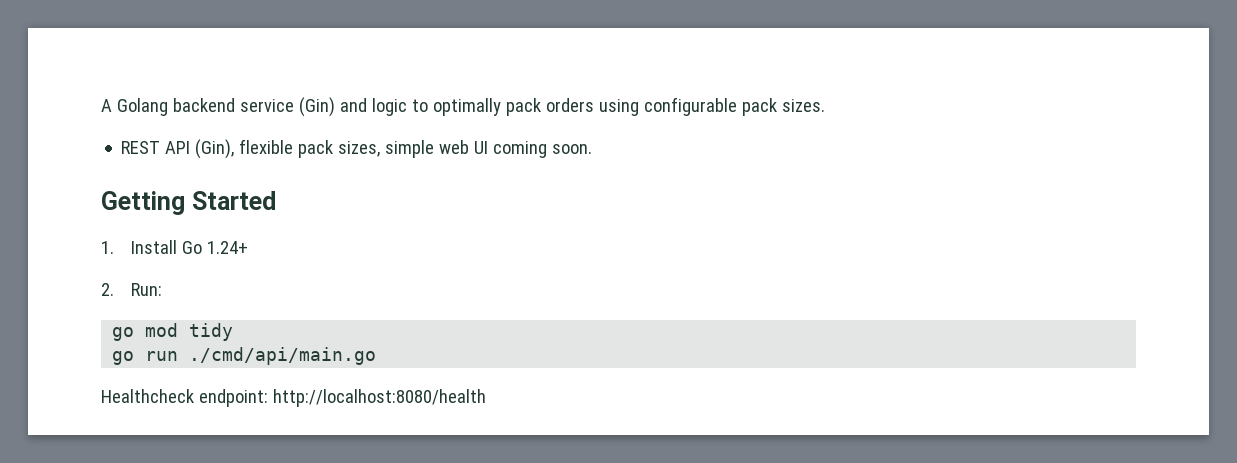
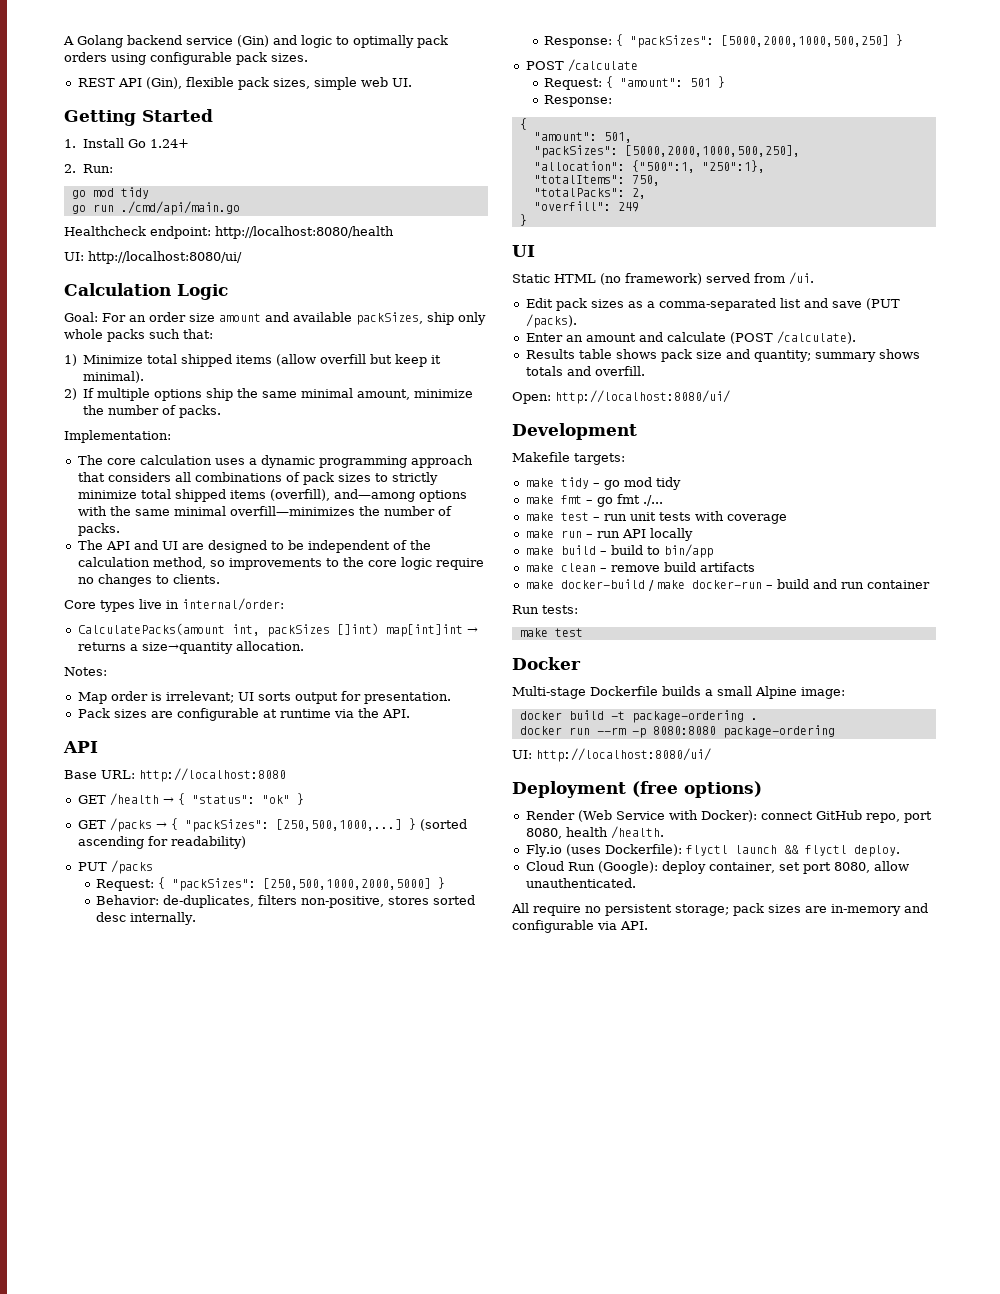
- REST API (Gin), flexible pack sizes, simple web UI coming soon.
+ REST API (Gin), flexible pack sizes, simple web UI.
  Healthcheck endpoint: http://localhost:8080/health
+ UI: http://localhost:8080/ui/
+ Calculation Logic
+ Goal: For an order size amount and available packSizes, ship only whole packs such that:
+ 1) Minimize total shipped items (allow overfill but keep it minimal).
+ 2) If multiple options ship the same minimal amount, minimize the number of packs.
+ Implementation:
+ The core calculation uses a dynamic programming approach that considers all combinations of pack sizes to strictly minimize total shipped items (overfill), and—among options with the same minimal overfill—minimizes the number of packs.
+ The API and UI are designed to be independent of the calculation method, so improvements to the core logic require no changes to clients.
+ Core types live in internal/order:
+ CalculatePacks(amount int, packSizes []int) map[int]int → returns a size→quantity allocation.
+ Notes:
+ Map order is irrelevant; UI sorts output for presentation.
+ Pack sizes are configurable at runtime via the API.
+ API
+ Base URL: http://localhost:8080
+ GET /health → { "status": "ok" }
+ GET /packs → { "packSizes": [250,500,1000,...] } (sorted ascending for readability)
+ PUT /packs
+ Request: { "packSizes": [250,500,1000,2000,5000] }
+ Behavior: de-duplicates, filters non-positive, stores sorted desc internally.
+ Response: { "packSizes": [5000,2000,1000,500,250] }
+ POST /calculate
+ Request: { "amount": 501 }
+ Response:
+ {
+ "amount": 501,
+ "packSizes": [5000,2000,1000,500,250],
+ "allocation": {"500":1, "250":1},
+ "totalItems": 750,
+ "totalPacks": 2,
+ "overfill": 249
+ }
+ UI
+ Static HTML (no framework) served from /ui.
+ Edit pack sizes as a comma-separated list and save (PUT /packs).
+ Enter an amount and calculate (POST /calculate).
+ Results table shows pack size and quantity; summary shows totals and overfill.
+ Open: http://localhost:8080/ui/
+ Development
+ Makefile targets:
+ make tidy – go mod tidy
+ make fmt – go fmt ./...
+ make test – run unit tests with coverage
+ make run – run API locally
+ make build – build to bin/app
+ make clean – remove build artifacts
+ make docker-build / make docker-run – build and run container
+ Run tests:
+ make test
+ Docker
+ Multi-stage Dockerfile builds a small Alpine image:
+ docker build -t package-ordering .
+ docker run --rm -p 8080:8080 package-ordering
+ UI: http://localhost:8080/ui/
+ Deployment (free options)
+ Render (Web Service with Docker): connect GitHub repo, port 8080, health /health.
+ Fly.io (uses Dockerfile): flyctl launch && flyctl deploy.
+ Cloud Run (Google): deploy container, set port 8080, allow unauthenticated.
+ All require no persistent storage; pack sizes are in-memory and configurable via API.

